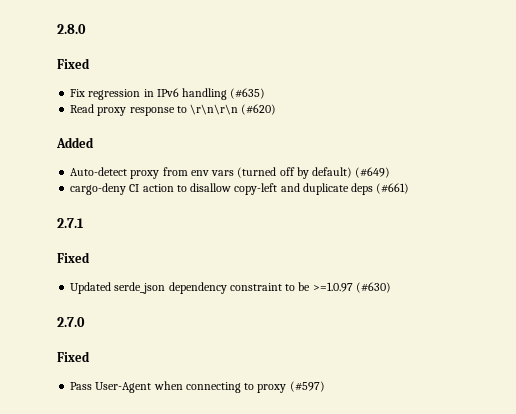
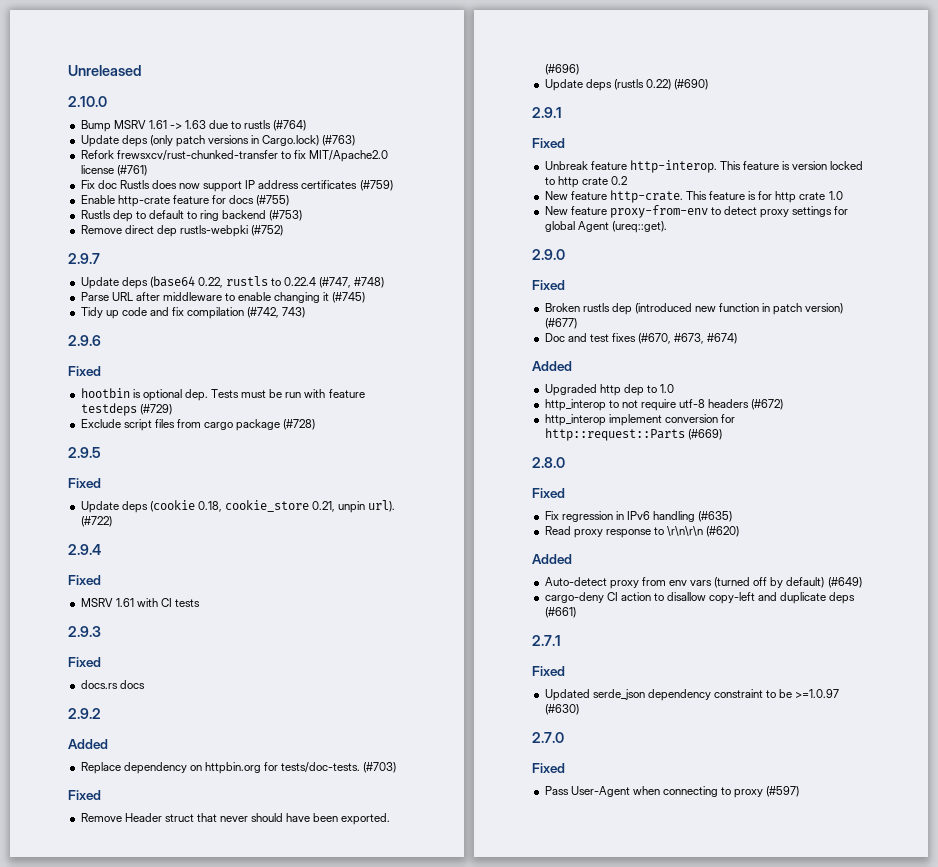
+ Unreleased
+ 2.10.0
+ Bump MSRV 1.61 -> 1.63 due to rustls (#764)
+ Update deps (only patch versions in Cargo.lock) (#763)
+ Refork frewsxcv/rust-chunked-transfer to fix MIT/Apache2.0 license (#761)
+ Fix doc Rustls does now support IP address certificates (#759)
+ Enable http-crate feature for docs (#755)
+ Rustls dep to default to ring backend (#753)
+ Remove direct dep rustls-webpki (#752)
+ 2.9.7
+ Update deps (base64 0.22, rustls to 0.22.4 (#747, #748)
+ Parse URL after middleware to enable changing it (#745)
+ Tidy up code and fix compilation (#742, 743)
+ 2.9.6
+ Fixed
+ hootbin is optional dep. Tests must be run with feature testdeps (#729)
+ Exclude script files from cargo package (#728)
+ 2.9.5
+ Fixed
+ Update deps (cookie 0.18, cookie_store 0.21, unpin url). (#722)
+ 2.9.4
+ Fixed
+ MSRV 1.61 with CI tests
+ 2.9.3
+ Fixed
+ docs.rs docs
+ 2.9.2
+ Added
+ Replace dependency on httpbin.org for tests/doc-tests. (#703)
+ Fixed
+ Remove Header struct that never should have been exported. (#696)
+ Update deps (rustls 0.22) (#690)
+ 2.9.1
+ Fixed
+ Unbreak feature http-interop. This feature is version locked to http crate 0.2
+ New feature http-crate. This feature is for http crate 1.0
+ New feature proxy-from-env to detect proxy settings for global Agent (ureq::get).
+ 2.9.0
+ Fixed
+ Broken rustls dep (introduced new function in patch version) (#677)
+ Doc and test fixes (#670, #673, #674)
+ Added
+ Upgraded http dep to 1.0
+ http_interop to not require utf-8 headers (#672)
+ http_interop implement conversion for http::request::Parts (#669)

